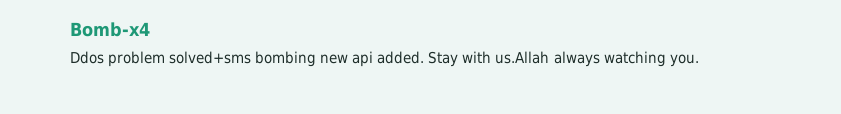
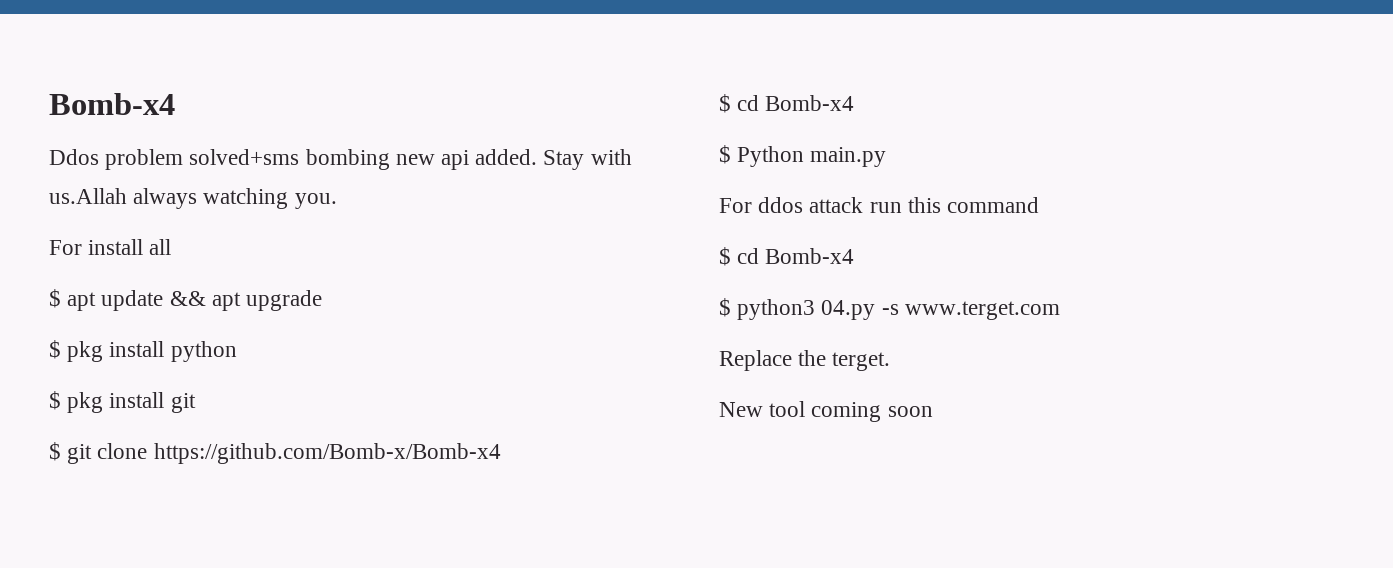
+ For install all
+ $ apt update && apt upgrade
+ $ pkg install python
+ $ pkg install git
+ $ git clone https://github.com/Bomb-x/Bomb-x4
+ $ cd Bomb-x4
+ $ Python main.py
+ For ddos attack run this command
+ $ cd Bomb-x4
+ $ python3 04.py -s www.terget.com
+ Replace the terget.
+ New tool coming soon

